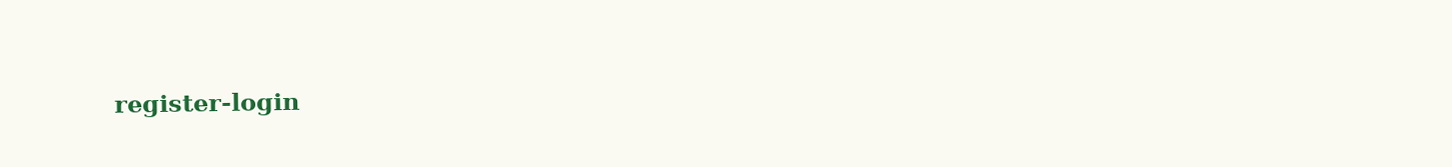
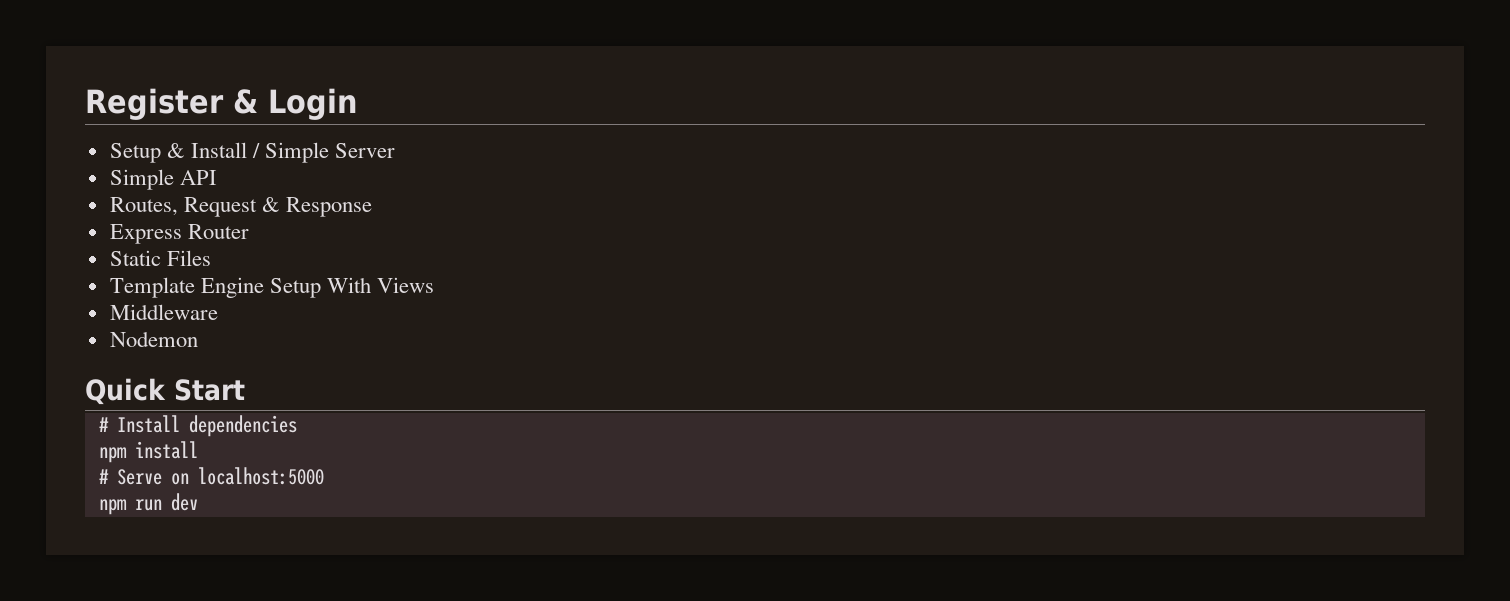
- register-login
+ Register & Login
+ Setup & Install / Simple Server
+ Simple API
+ Routes, Request & Response
+ Express Router
+ Static Files
+ Template Engine Setup With Views
+ Middleware
+ Nodemon
+ Quick Start
+ # Install dependencies
+ npm install
+ # Serve on localhost:5000
+ npm run dev

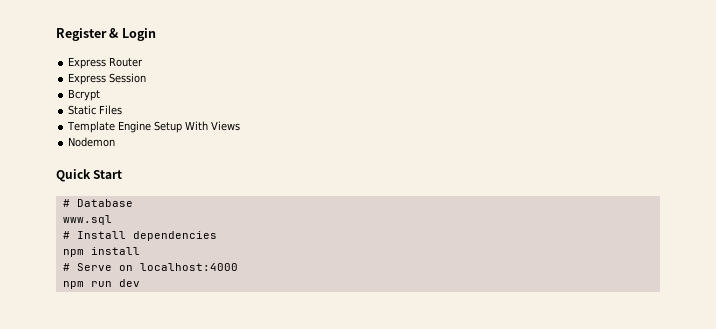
- Setup & Install / Simple Server
- Simple API
- Routes, Request & Response
  Express Router
+ Express Session
+ Bcrypt
- Middleware
+ # Database
+ www.sql
- # Serve on localhost:5000
+ # Serve on localhost:4000

